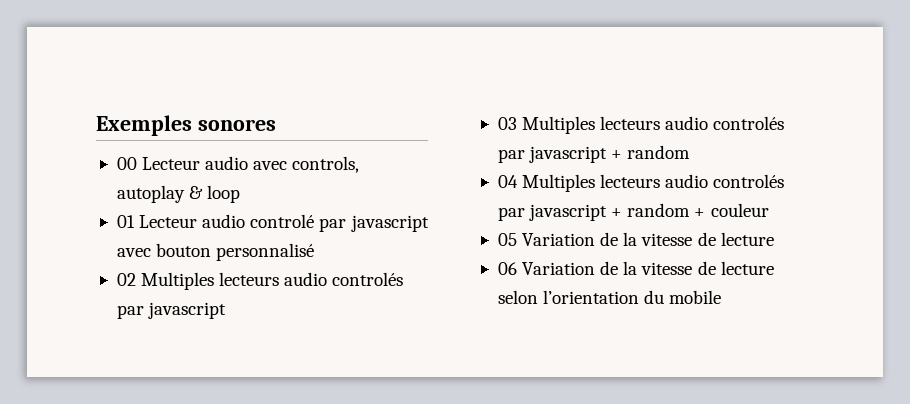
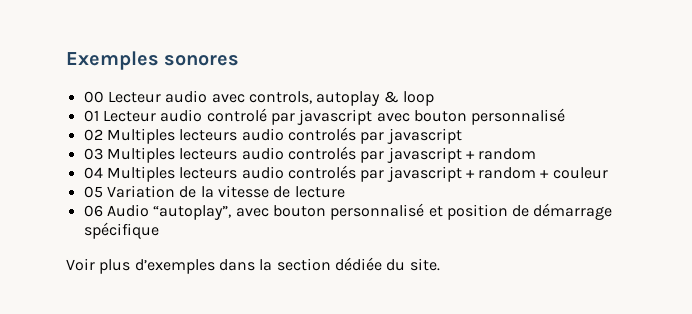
- 06 Variation de la vitesse de lecture selon l’orientation du mobile
+ 06 Audio “autoplay”, avec bouton personnalisé et position de démarrage spécifique
+ Voir plus d’exemples dans la section dédiée du site.

